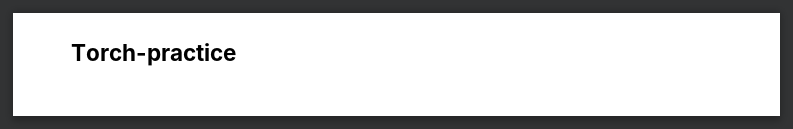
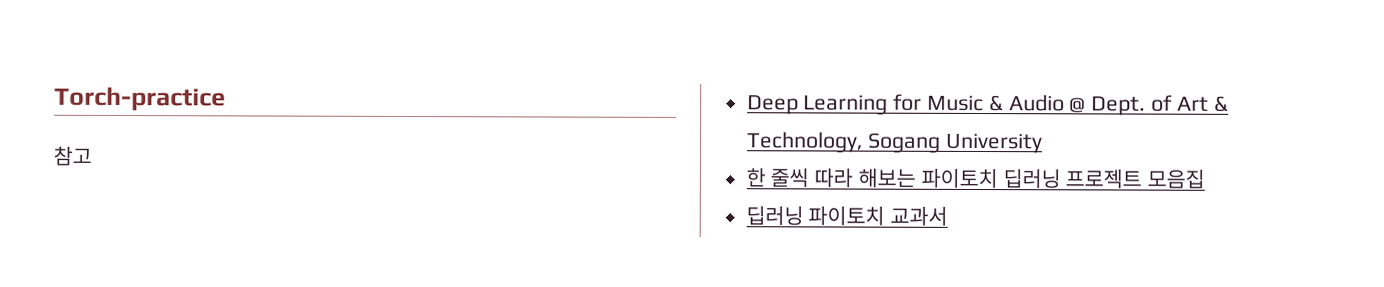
+ 참고
+ Deep Learning for Music & Audio @ Dept. of Art & Technology, Sogang University
+ 한 줄씩 따라 해보는 파이토치 딥러닝 프로젝트 모음집
+ 딥러닝 파이토치 교과서

